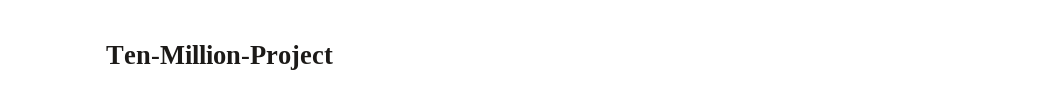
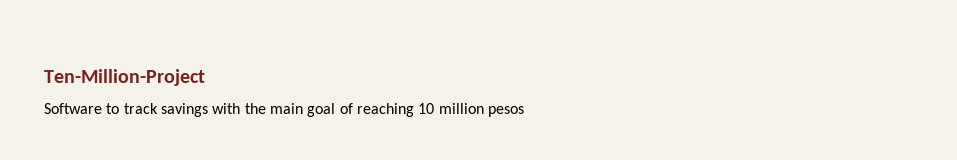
+ Software to track savings with the main goal of reaching 10 million pesos

